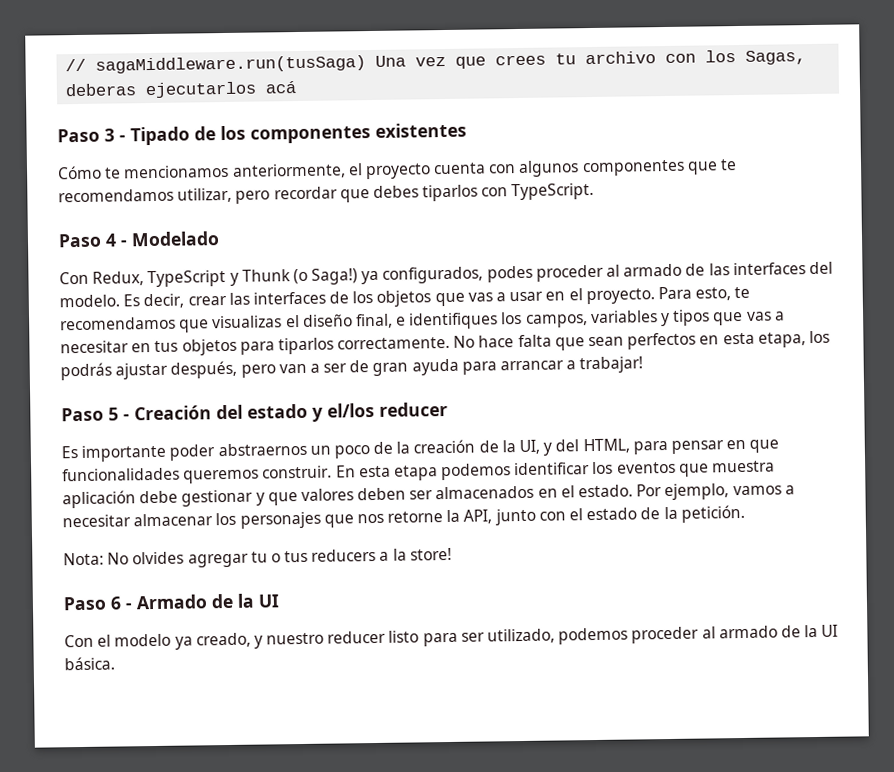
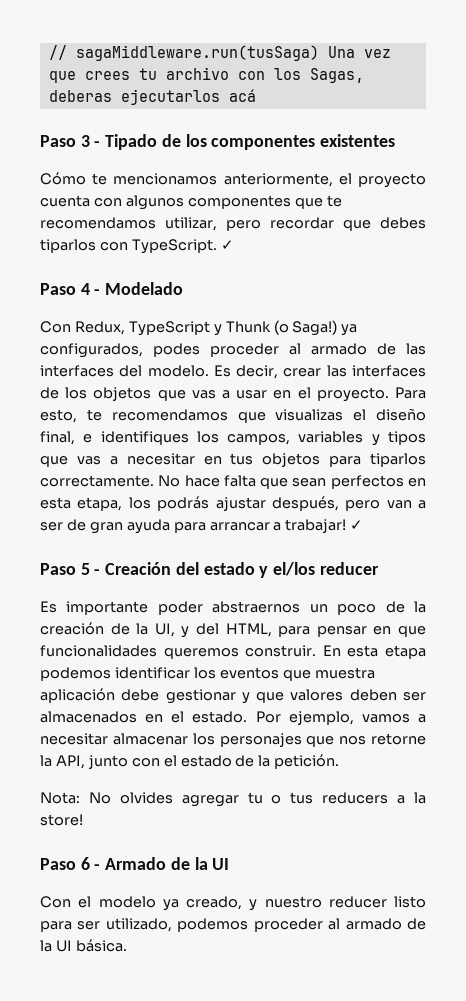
- Cómo te mencionamos anteriormente, el proyecto cuenta con algunos componentes que te recomendamos utilizar, pero recordar que debes tiparlos con TypeScript.
+ Cómo te mencionamos anteriormente, el proyecto cuenta con algunos componentes que te recomendamos utilizar, pero recordar que debes tiparlos con TypeScript. ✓
- No hace falta que sean perfectos en esta etapa, los podrás ajustar después, pero van a ser de gran ayuda para arrancar a trabajar!
+ No hace falta que sean perfectos en esta etapa, los podrás ajustar después, pero van a ser de gran ayuda para arrancar a trabajar! ✓

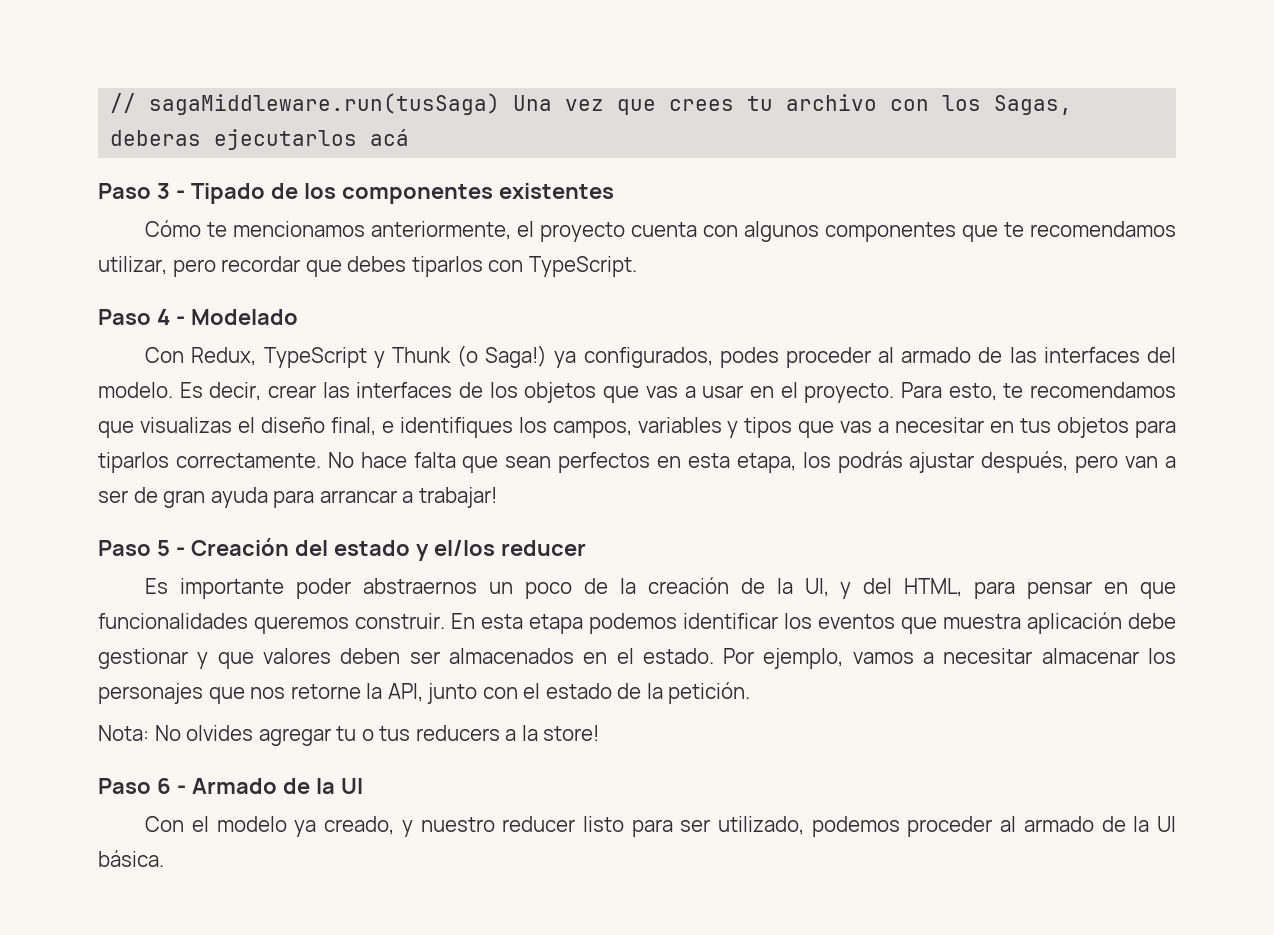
- Cómo te mencionamos anteriormente, el proyecto cuenta con algunos componentes que te recomendamos utilizar, pero recordar que debes tiparlos con TypeScript. ✓
+ Cómo te mencionamos anteriormente, el proyecto cuenta con algunos componentes que te recomendamos utilizar, pero recordar que debes tiparlos con TypeScript.
- No hace falta que sean perfectos en esta etapa, los podrás ajustar después, pero van a ser de gran ayuda para arrancar a trabajar! ✓
+ No hace falta que sean perfectos en esta etapa, los podrás ajustar después, pero van a ser de gran ayuda para arrancar a trabajar!

